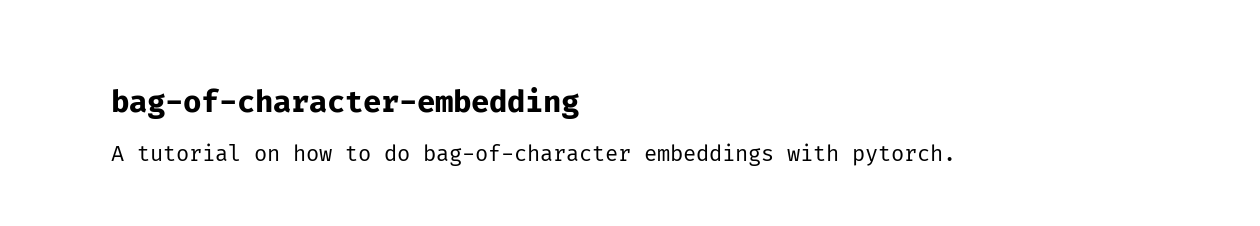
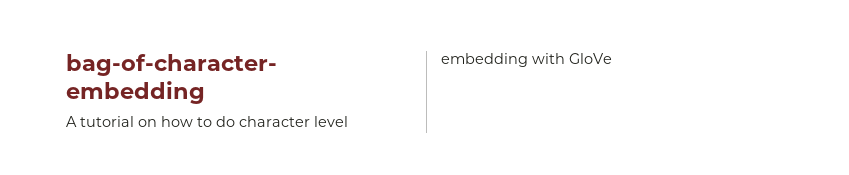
- A tutorial on how to do bag-of-character embeddings with pytorch.
+ A tutorial on how to do character level embedding with GloVe

